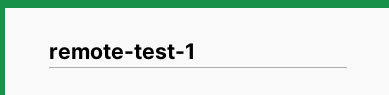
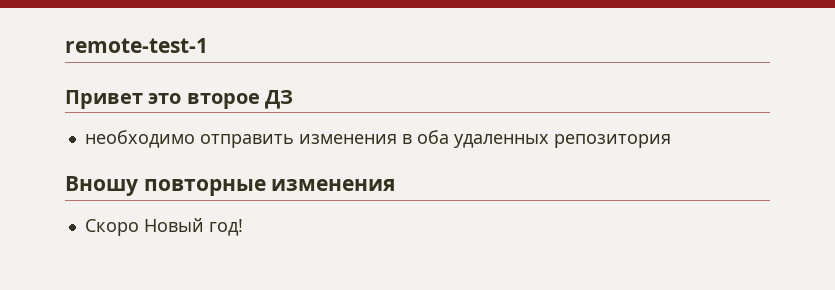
+ Привет это второе ДЗ
+ необходимо отправить изменения в оба удаленных репозитория
+ Вношу повторные изменения
+ Скоро Новый год!

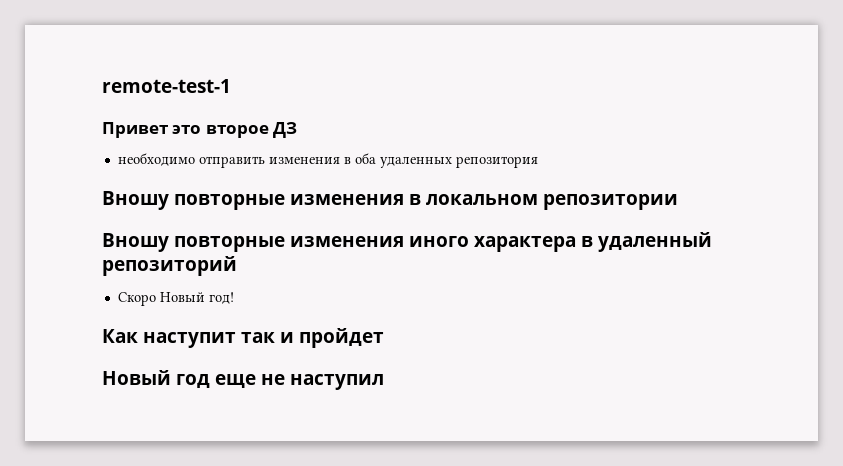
- Вношу повторные изменения
+ Вношу повторные изменения в локальном репозитории
+ Вношу повторные изменения иного характера в удаленный репозиторий
  Скоро Новый год!
+ Как наступит так и пройдет
+ Новый год еще не наступил

